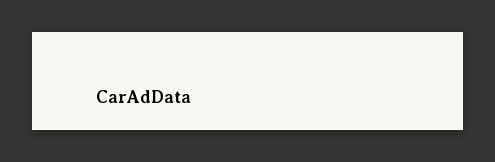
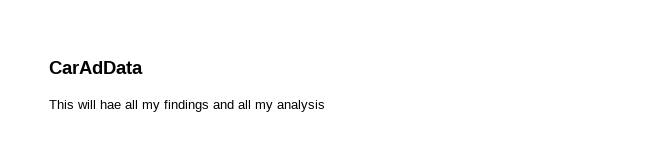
+ This will hae all my findings and all my analysis

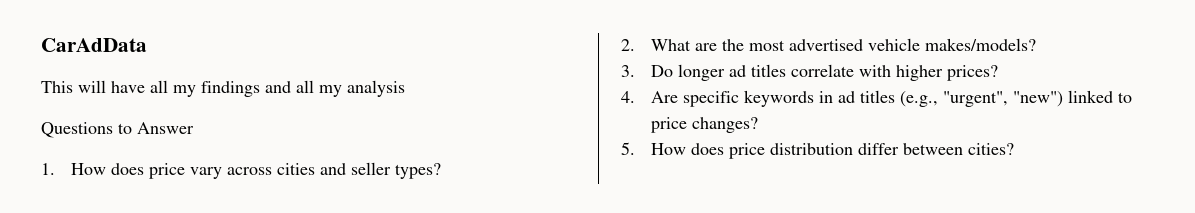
- This will hae all my findings and all my analysis
+ This will have all my findings and all my analysis
+ Questions to Answer
+ 1. How does price vary across cities and seller types?
+ 2. What are the most advertised vehicle makes/models?
+ 3. Do longer ad titles correlate with higher prices?
+ 4. Are specific keywords in ad titles (e.g., "urgent", "new") linked to price changes?
+ 5. How does price distribution differ between cities?

